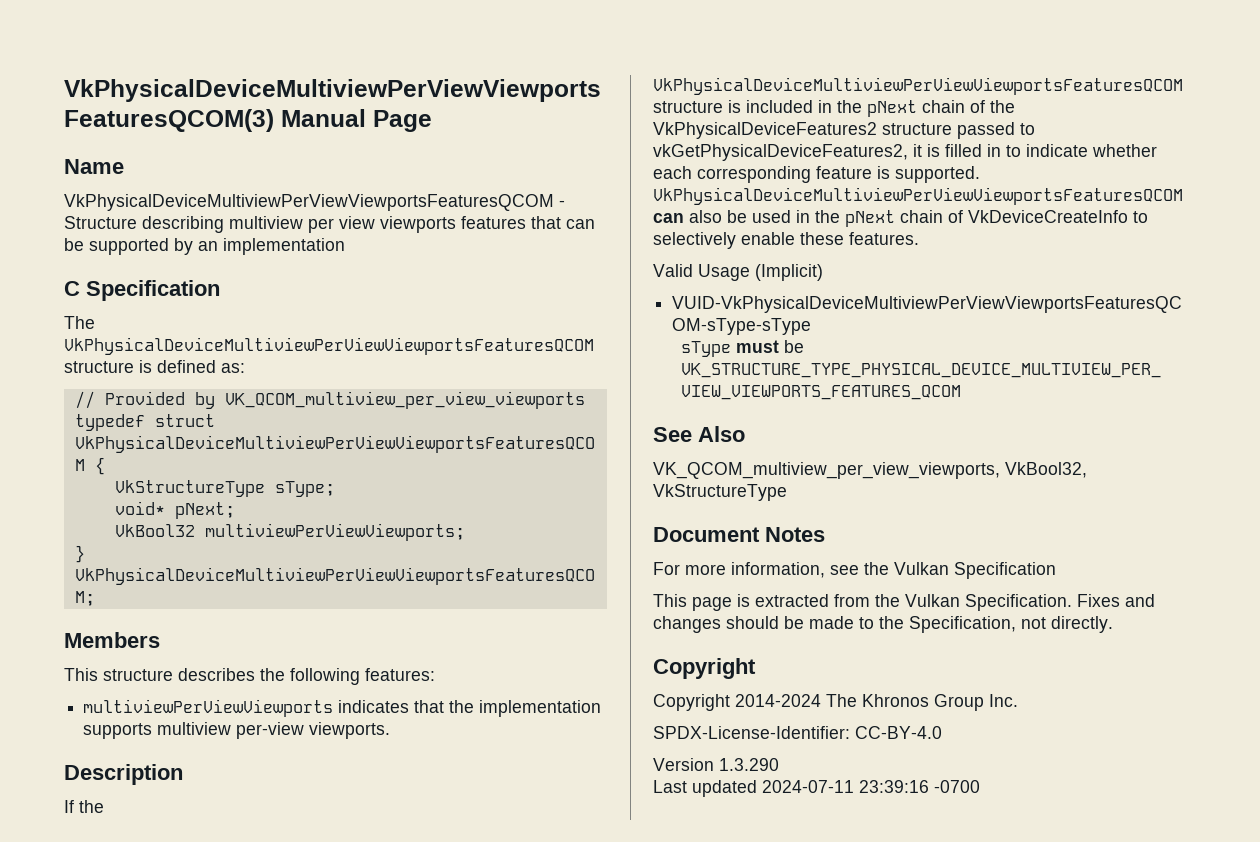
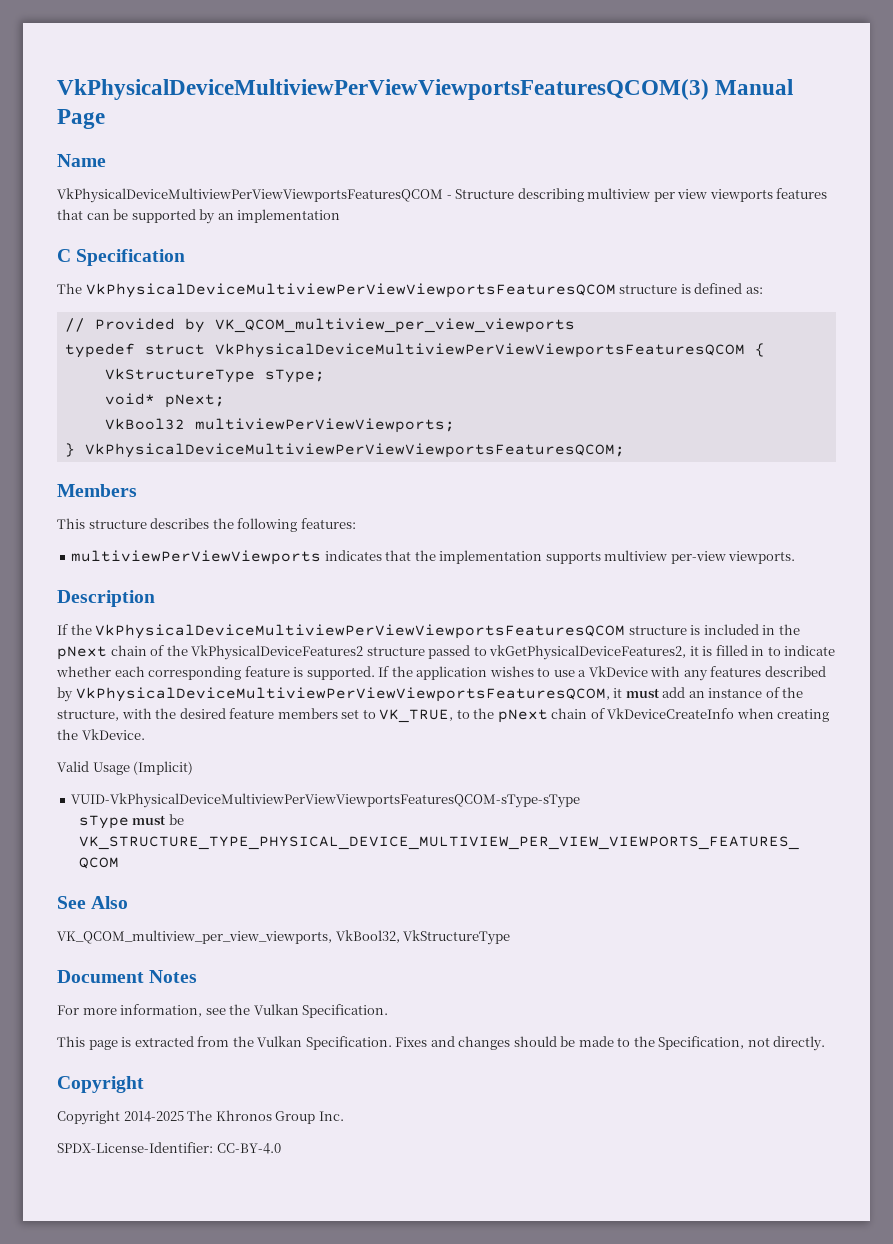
- VkPhysicalDeviceMultiviewPerViewViewportsFeaturesQCOM can also be used in the pNext chain of VkDeviceCreateInfo to selectively enable these features.
+ If the application wishes to use a VkDevice with any features described by VkPhysicalDeviceMultiviewPerViewViewportsFeaturesQCOM, it must add an instance of the structure, with the desired feature members set to VK_TRUE, to the pNext chain of VkDeviceCreateInfo when creating the VkDevice.
- For more information, see the Vulkan Specification
+ For more information, see the Vulkan Specification.
- Copyright 2014-2024 The Khronos Group Inc.
+ Copyright 2014-2025 The Khronos Group Inc.
- Version 1.3.290
- Last updated 2024-07-11 23:39:16 -0700

